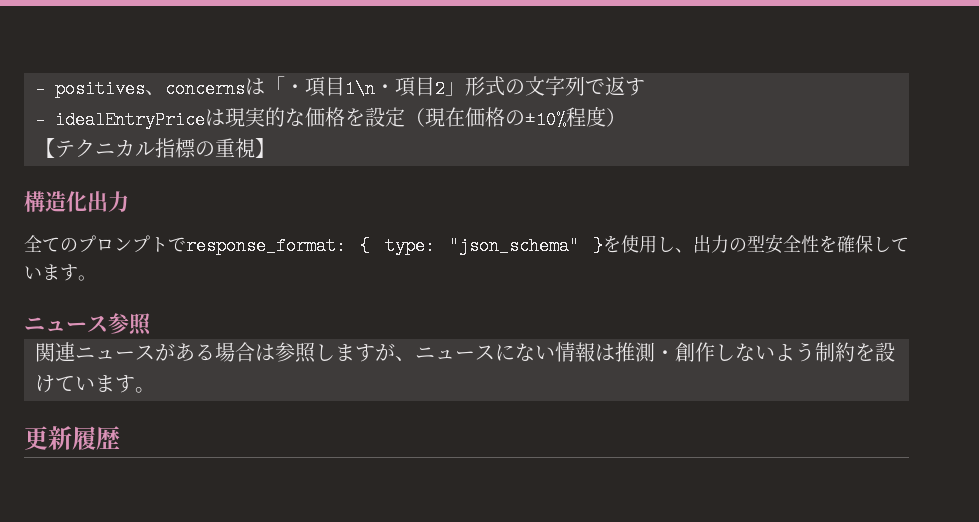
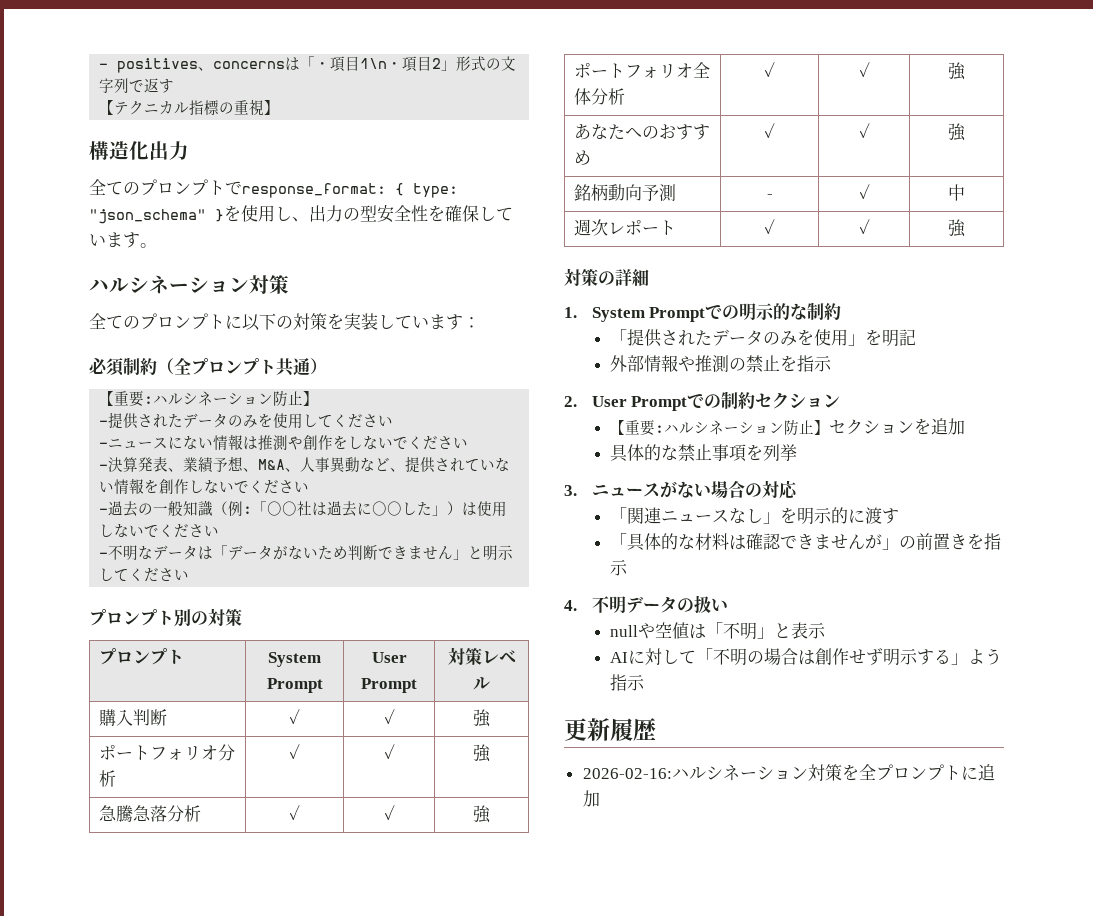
- - idealEntryPriceは現実的な価格を設定（現在価格の±10%程度）
  全てのプロンプトでresponse_format: { type: "json_schema" }を使用し、出力の型安全性を確保しています。
- ニュース参照
- 関連ニュースがある場合は参照しますが、ニュースにない情報は推測・創作しないよう制約を設けています。
+ ハルシネーション対策
+ 全てのプロンプトに以下の対策を実装しています：
+ 必須制約（全プロンプト共通）
+ 【重要:ハルシネーション防止】
+ -提供されたデータのみを使用してください
+ -ニュースにない情報は推測や創作をしないでください
+ -決算発表、業績予想、M&A、人事異動など、提供されていない情報を創作しないでください
+ -過去の一般知識（例:「○○社は過去に○○した」）は使用しないでください
+ -不明なデータは「データがないため判断できません」と明示してください
+ プロンプト別の対策
+ プロンプト | System Prompt | User Prompt | 対策レベル
+ 購入判断 | ✓ | ✓ | 強
+ ポートフォリオ分析 | ✓ | ✓ | 強
+ 急騰急落分析 | ✓ | ✓ | 強
+ ポートフォリオ全体分析 | ✓ | ✓ | 強
+ あなたへのおすすめ | ✓ | ✓ | 強
+ 銘柄動向予測 | - | ✓ | 中
+ 週次レポート | ✓ | ✓ | 強
+ 対策の詳細
+ 1. System Promptでの明示的な制約
+ 「提供されたデータのみを使用」を明記
+ 外部情報や推測の禁止を指示
+ 2. User Promptでの制約セクション
+ 【重要:ハルシネーション防止】セクションを追加
+ 具体的な禁止事項を列挙
+ 3.ニュースがない場合の対応
+ 「関連ニュースなし」を明示的に渡す
+ 「具体的な材料は確認できませんが」の前置きを指示
+ 4.不明データの扱い
+ nullや空値は「不明」と表示
+ AIに対して「不明の場合は創作せず明示する」よう指示
  更新履歴
+ 2026-02-16:ハルシネーション対策を全プロンプトに追加

